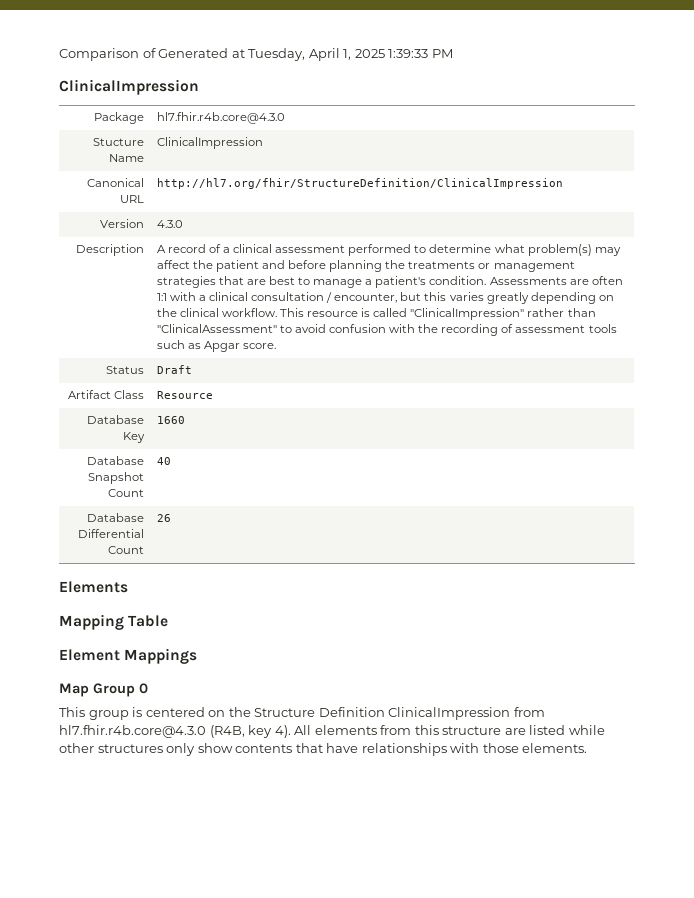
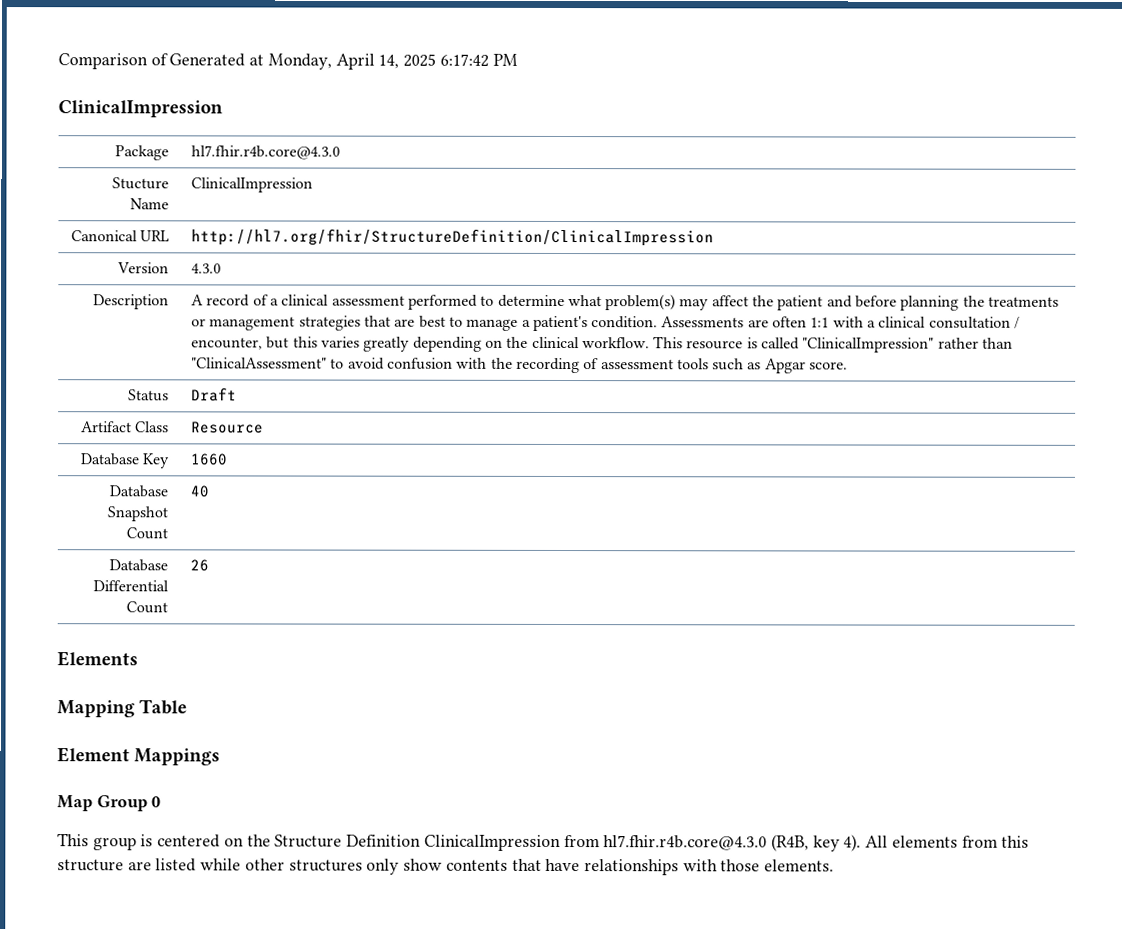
- Comparison of Generated at Tuesday, April 1, 2025 1:39:33 PM
+ Comparison of Generated at Monday, April 14, 2025 6:17:42 PM

